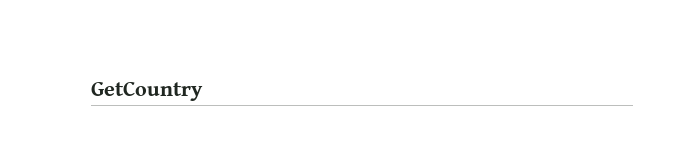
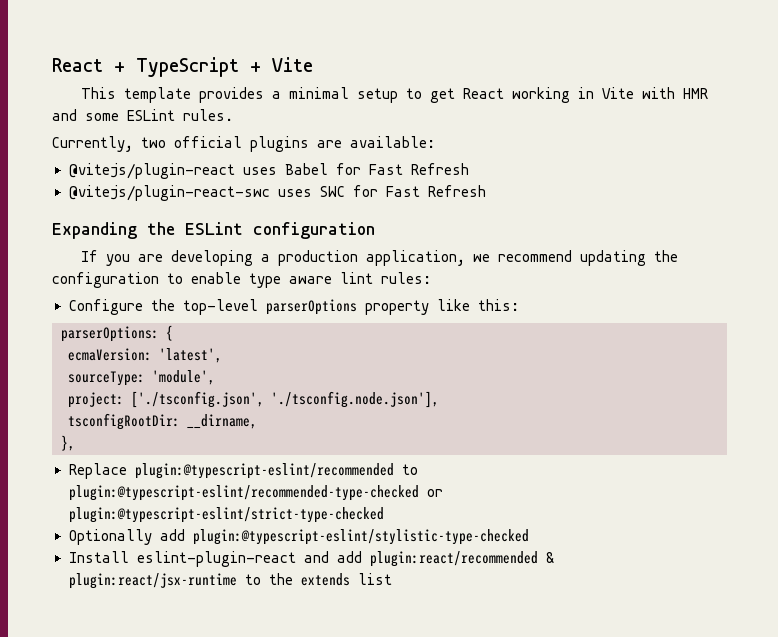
- GetCountry
+ React + TypeScript + Vite
+ This template provides a minimal setup to get React working in Vite with HMR and some ESLint rules.
+ Currently, two official plugins are available:
+ @vitejs/plugin-react uses Babel for Fast Refresh
+ @vitejs/plugin-react-swc uses SWC for Fast Refresh
+ Expanding the ESLint configuration
+ If you are developing a production application, we recommend updating the configuration to enable type aware lint rules:
+ Configure the top-level parserOptions property like this:
+ parserOptions: {
+ ecmaVersion: 'latest',
+ sourceType: 'module',
+ project: ['./tsconfig.json', './tsconfig.node.json'],
+ tsconfigRootDir: __dirname,
+ },
+ Replace plugin:@typescript-eslint/recommended to plugin:@typescript-eslint/recommended-type-checked or plugin:@typescript-eslint/strict-type-checked
+ Optionally add plugin:@typescript-eslint/stylistic-type-checked
+ Install eslint-plugin-react and add plugin:react/recommended & plugin:react/jsx-runtime to the extends list

